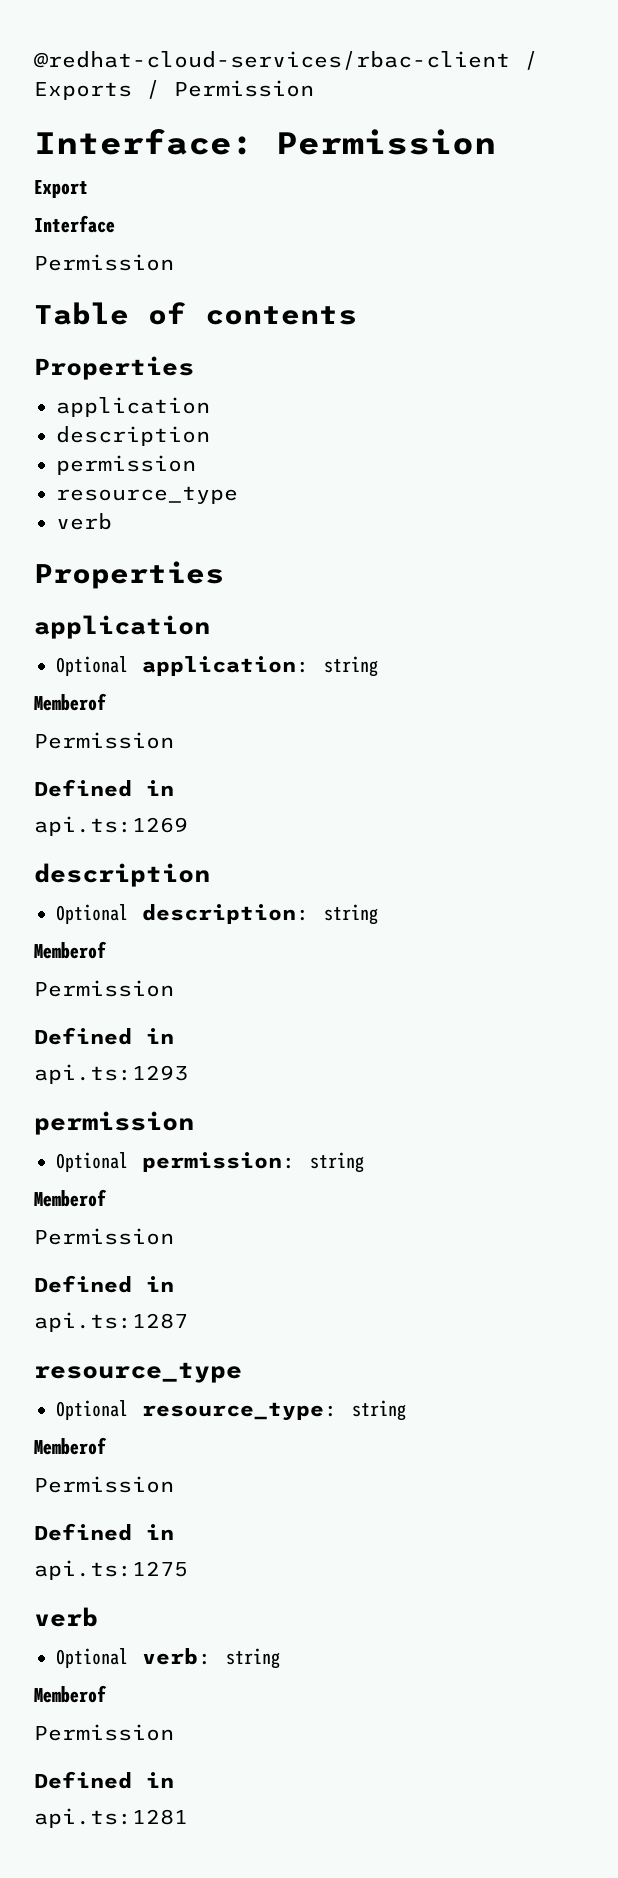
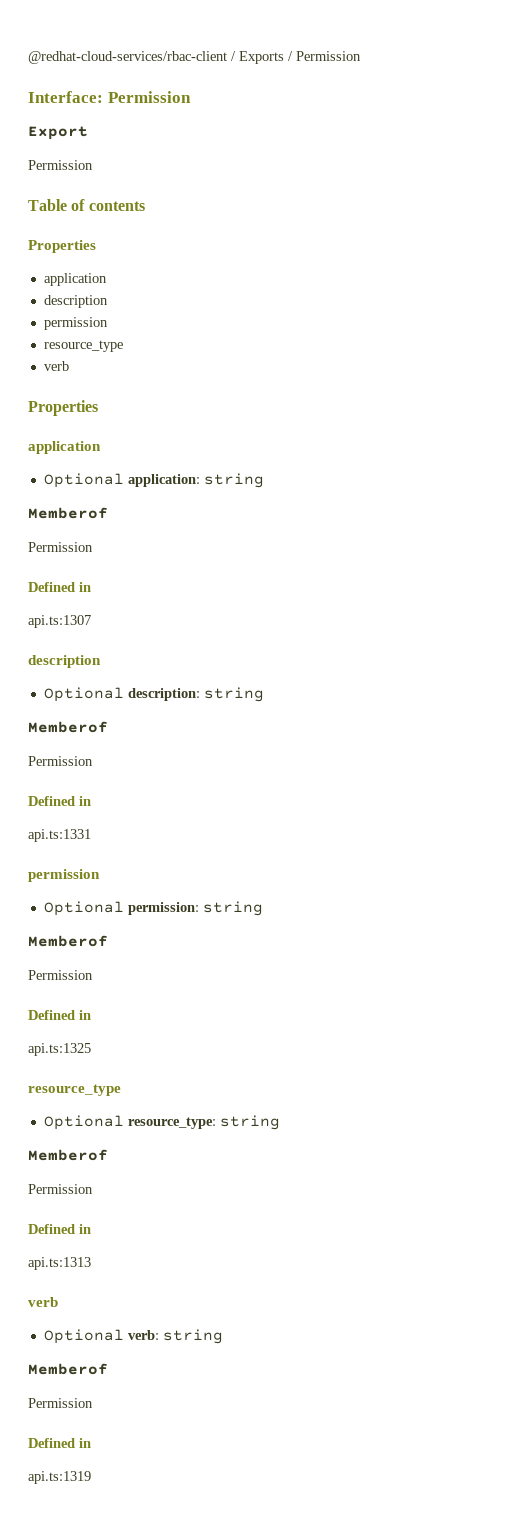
- Interface
- api.ts:1269
+ api.ts:1307
- api.ts:1293
+ api.ts:1331
- api.ts:1287
+ api.ts:1325
- api.ts:1275
+ api.ts:1313
- api.ts:1281
+ api.ts:1319

